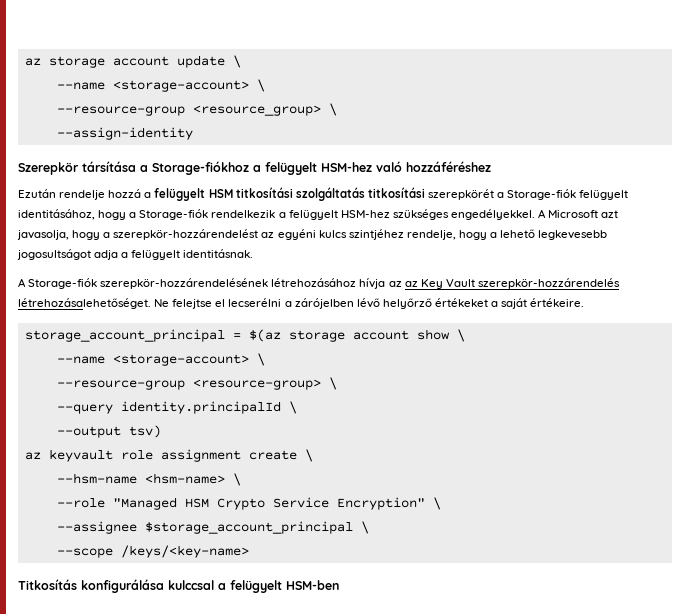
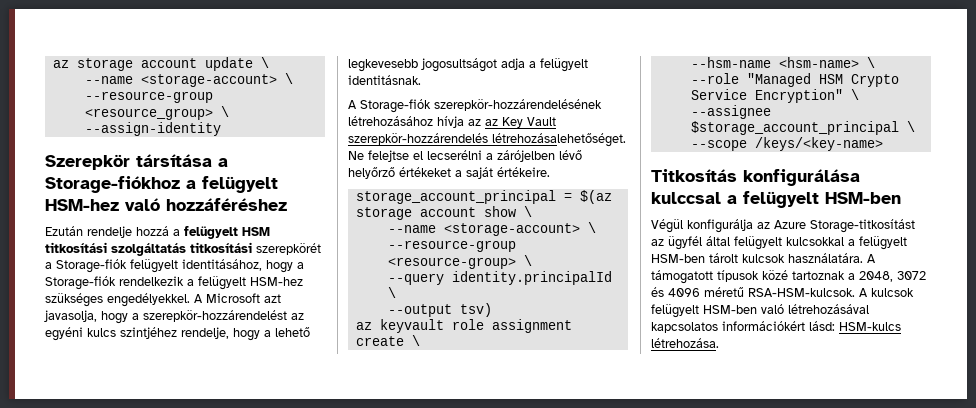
+ Végül konfigurálja az Azure Storage-titkosítást az ügyfél által felügyelt kulcsokkal a felügyelt HSM-ben tárolt kulcsok használatára. A támogatott típusok közé tartoznak a 2048, 3072 és 4096 méretű RSA-HSM-kulcsok. A kulcsok felügyelt HSM-ben való létrehozásával kapcsolatos információkért lásd: HSM-kulcs létrehozása.

